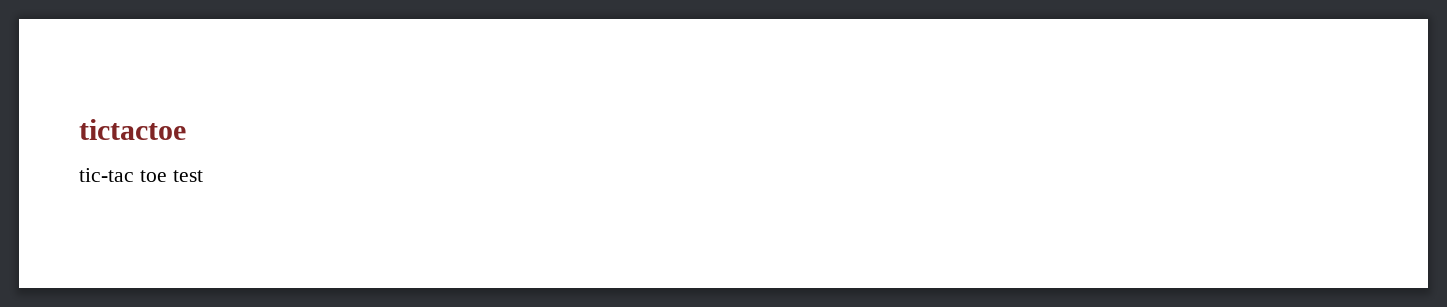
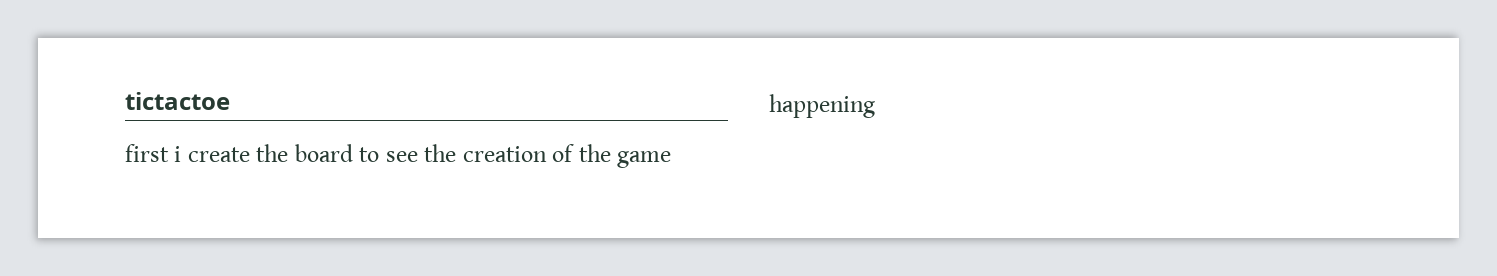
- tic-tac toe test
+ first i create the board to see the creation of the game happening

